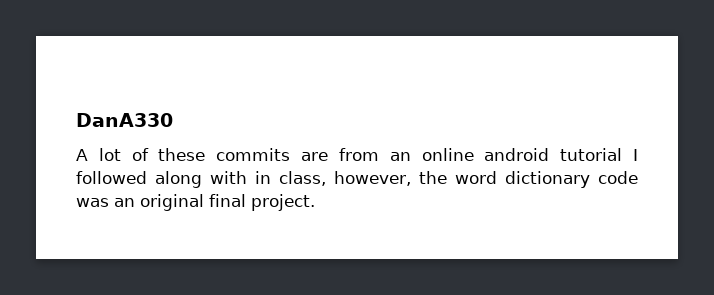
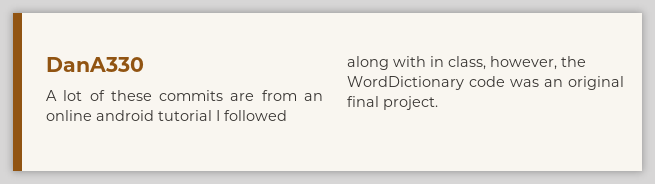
- A lot of these commits are from an online android tutorial I followed along with in class, however, the word dictionary code was an original final project.
+ A lot of these commits are from an online android tutorial I followed along with in class, however, the WordDictionary code was an original final project.

